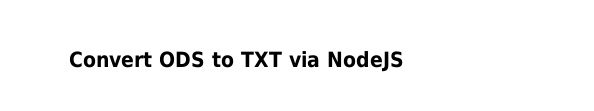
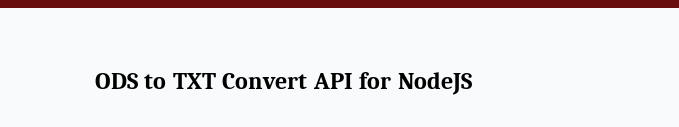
- Convert ODS to TXT via NodeJS
+ ODS to TXT Convert API for NodeJS

